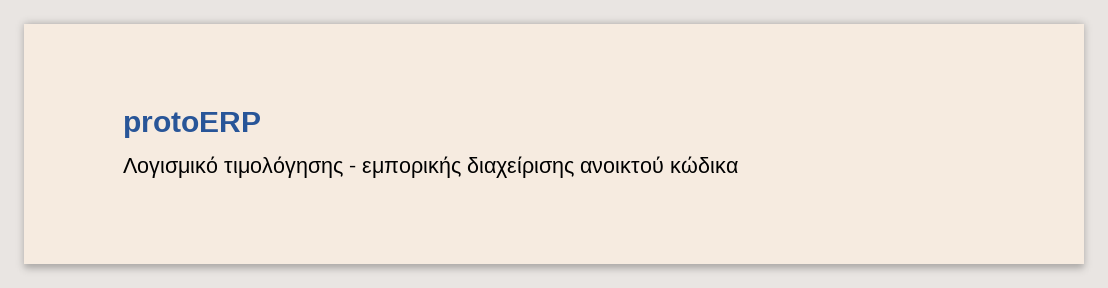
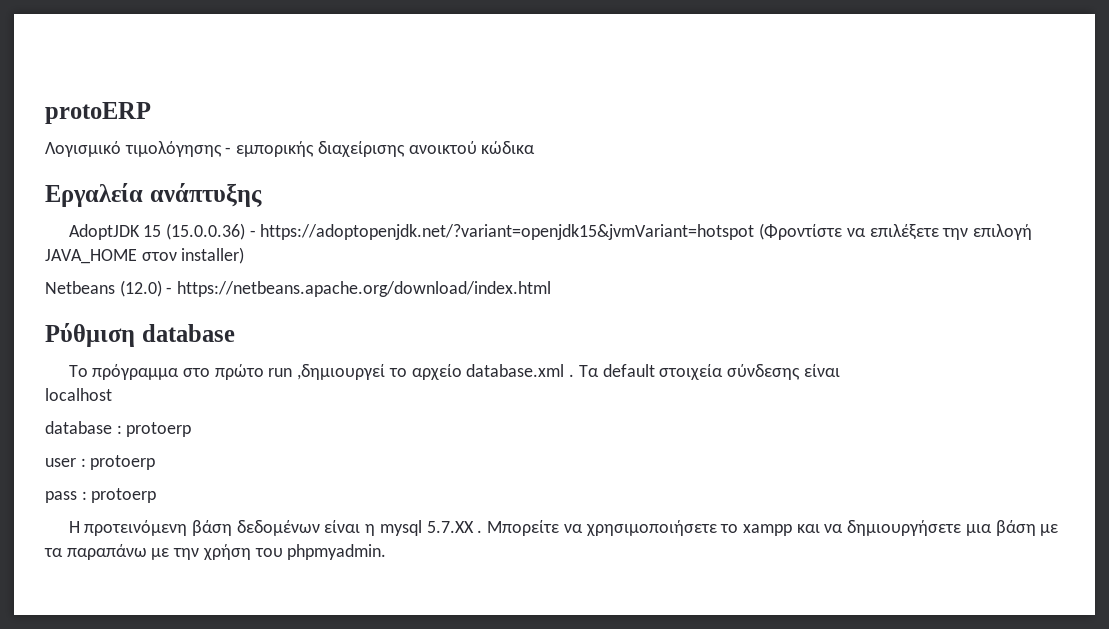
+ Εργαλεία ανάπτυξης
+ AdoptJDK 15 (15.0.0.36) - https://adoptopenjdk.net/?variant=openjdk15&jvmVariant=hotspot (Φροντίστε να επιλέξετε την επιλογή JAVA_HOME στον installer)
+ Netbeans (12.0) - https://netbeans.apache.org/download/index.html
+ Ρύθμιση database
+ Το πρόγραμμα στο πρώτο run ,δημιουργεί το αρχείο database.xml . Τα default στοιχεία σύνδεσης είναι
+ localhost
+ database : protoerp
+ user : protoerp
+ pass : protoerp
+ Η προτεινόμενη βάση δεδομένων είναι η mysql 5.7.XX . Μπορείτε να χρησιμοποιήσετε το xampp και να δημιουργήσετε μια βάση με τα παραπάνω με την χρήση του phpmyadmin.

